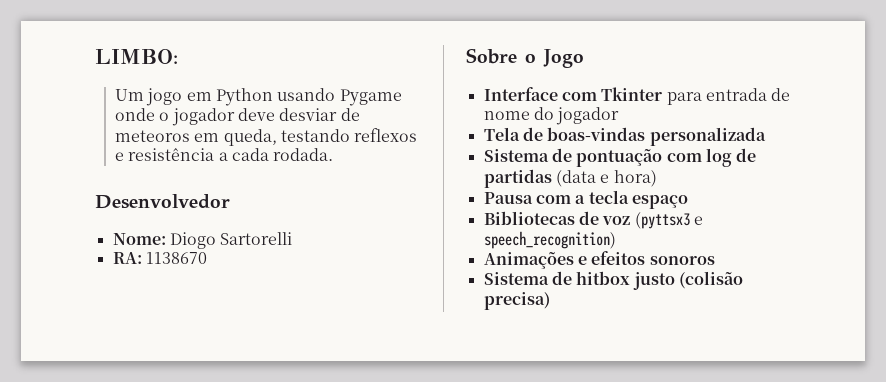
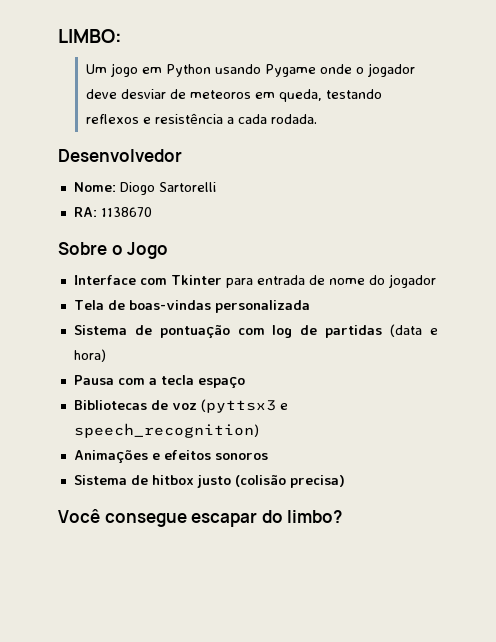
+ Você consegue escapar do limbo?

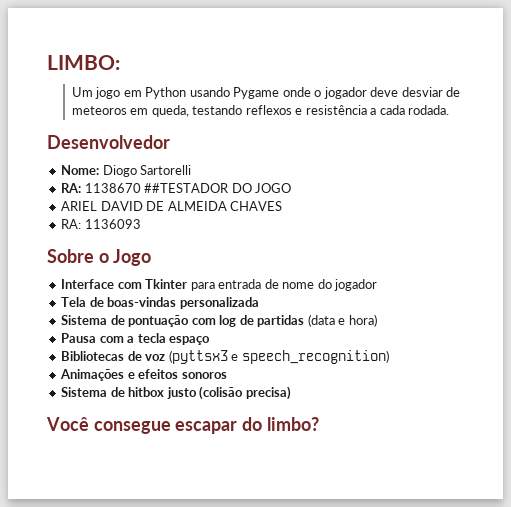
- RA: 1138670
+ RA: 1138670 ##TESTADOR DO JOGO
+ ARIEL DAVID DE ALMEIDA CHAVES
+ RA: 1136093

